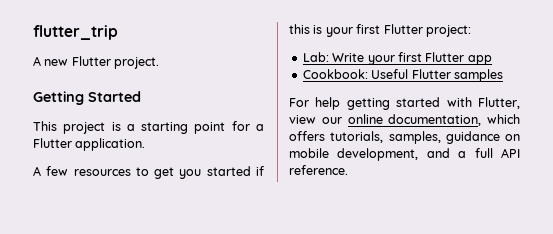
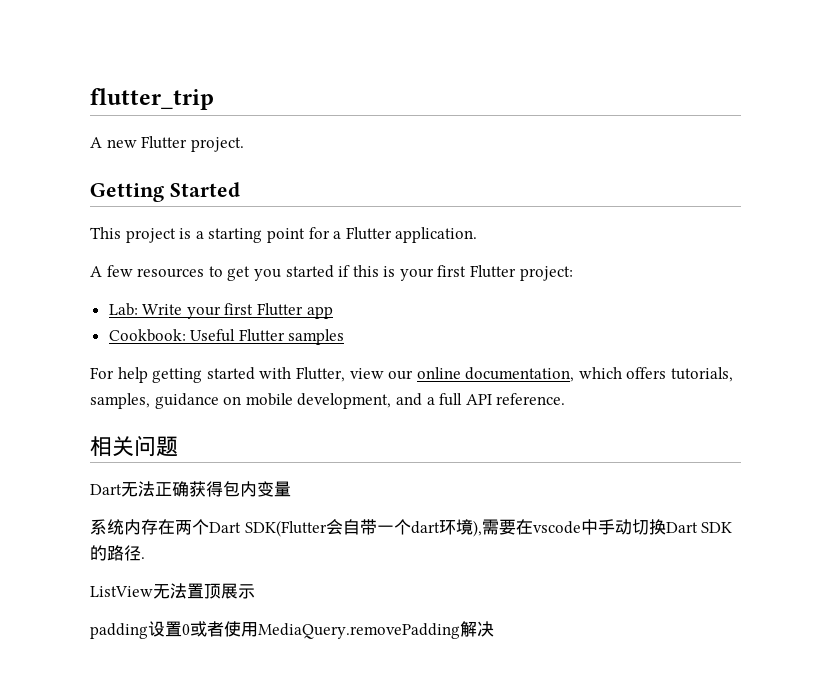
+ 相关问题
+ Dart无法正确获得包内变量
+ 系统内存在两个Dart SDK(Flutter会自带一个dart环境),需要在vscode中手动切换Dart SDK的路径.
+ ListView无法置顶展示
+ padding设置0或者使用MediaQuery.removePadding解决

